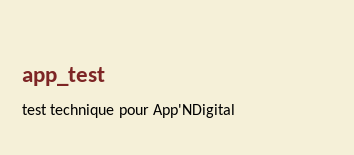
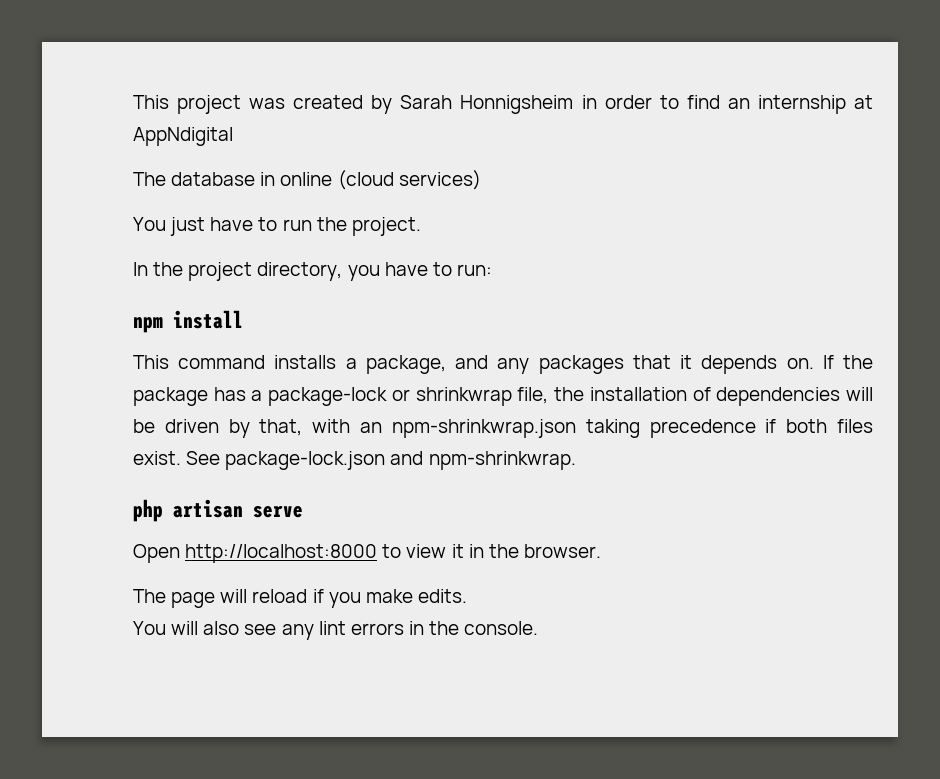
- app_test
- test technique pour App'NDigital
+ This project was created by Sarah Honnigsheim in order to find an internship at AppNdigital
+ The database in online (cloud services)
+ You just have to run the project.
+ In the project directory, you have to run:
+ npm install
+ This command installs a package, and any packages that it depends on. If the package has a package-lock or shrinkwrap file, the installation of dependencies will be driven by that, with an npm-shrinkwrap.json taking precedence if both files exist. See package-lock.json and npm-shrinkwrap.
+ php artisan serve
+ Open http://localhost:8000 to view it in the browser.
+ The page will reload if you make edits.
+ You will also see any lint errors in the console.

